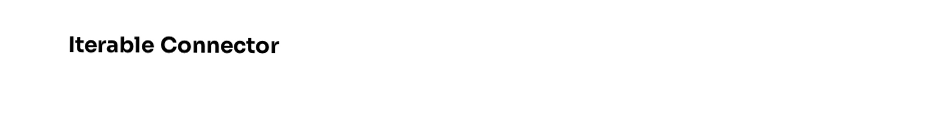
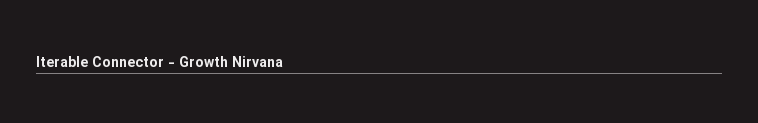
- Iterable Connector
+ Iterable Connector - Growth Nirvana

